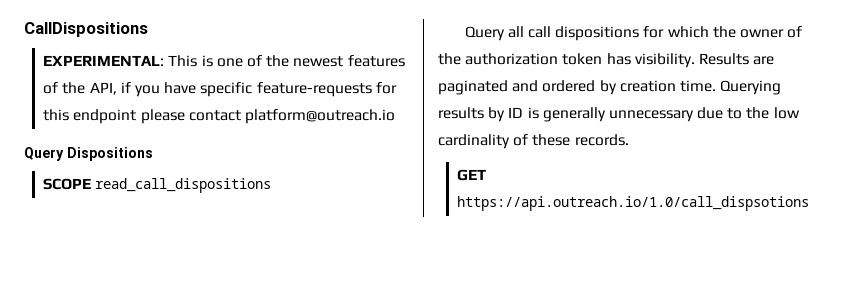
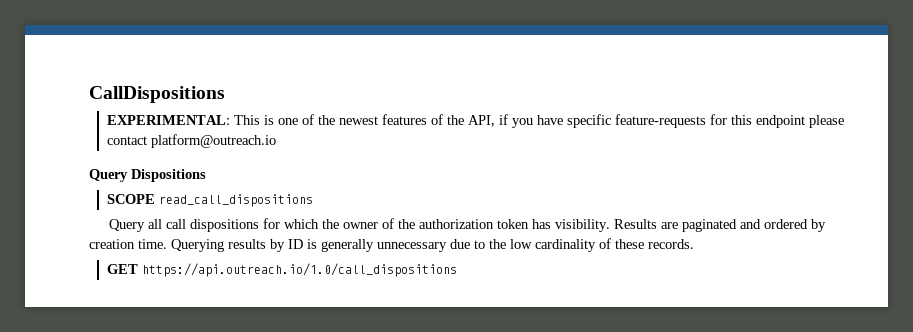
- GET https://api.outreach.io/1.0/call_dispsotions
+ GET https://api.outreach.io/1.0/call_dispositions

